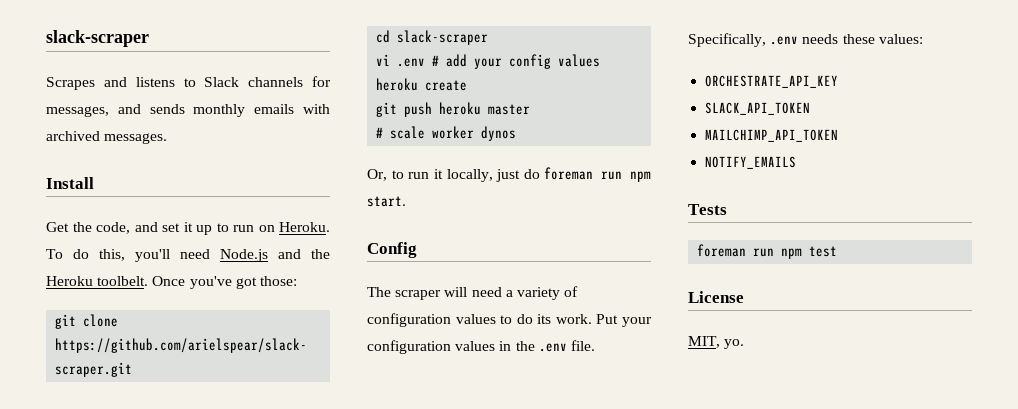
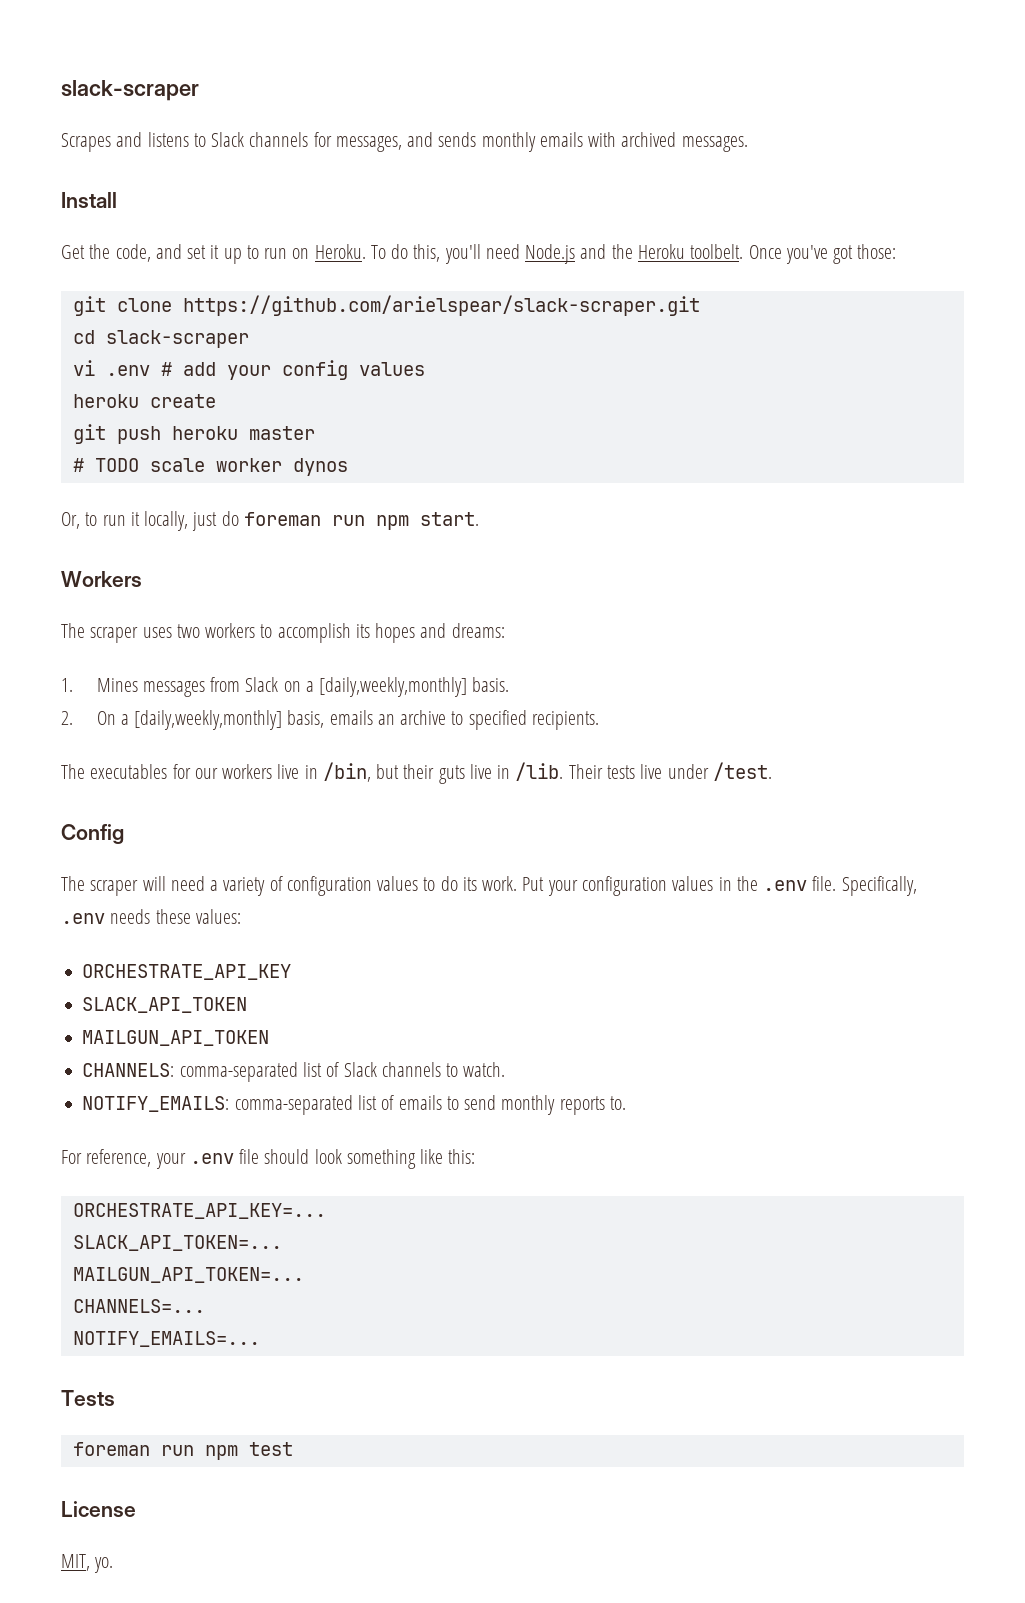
- # scale worker dynos
+ # TODO scale worker dynos
+ Workers
+ The scraper uses two workers to accomplish its hopes and dreams:
+ 1. Mines messages from Slack on a [daily,weekly,monthly] basis.
+ 2. On a [daily,weekly,monthly] basis, emails an archive to specified recipients.
+ The executables for our workers live in /bin, but their guts live in /lib. Their tests live under /test.
- MAILCHIMP_API_TOKEN
- NOTIFY_EMAILS
+ MAILGUN_API_TOKEN
+ CHANNELS: comma-separated list of Slack channels to watch.
+ NOTIFY_EMAILS: comma-separated list of emails to send monthly reports to.
+ For reference, your .env file should look something like this:
+ ORCHESTRATE_API_KEY=...
+ SLACK_API_TOKEN=...
+ MAILGUN_API_TOKEN=...
+ CHANNELS=...
+ NOTIFY_EMAILS=...

